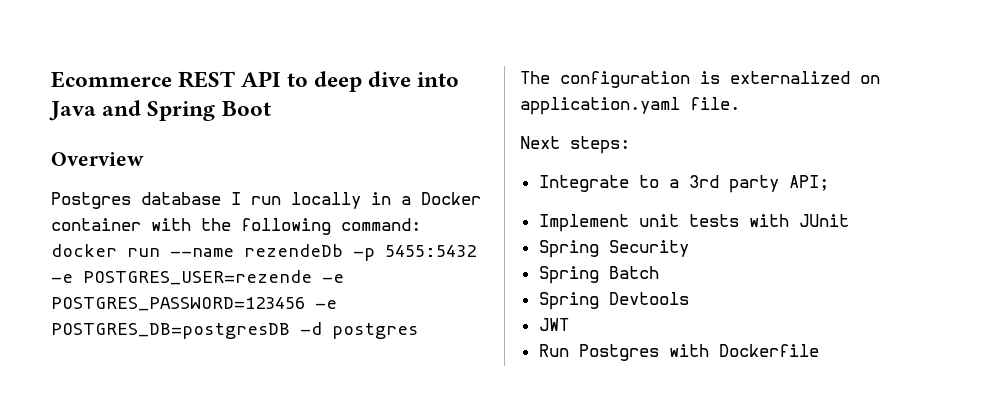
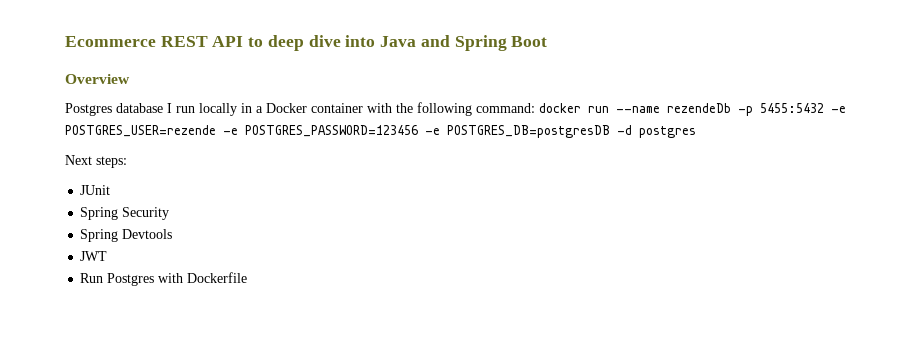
- The configuration is externalized on application.yaml file.
  Next steps:
- Integrate to a 3rd party API;
- Implement unit tests with JUnit
+ JUnit
- Spring Batch

